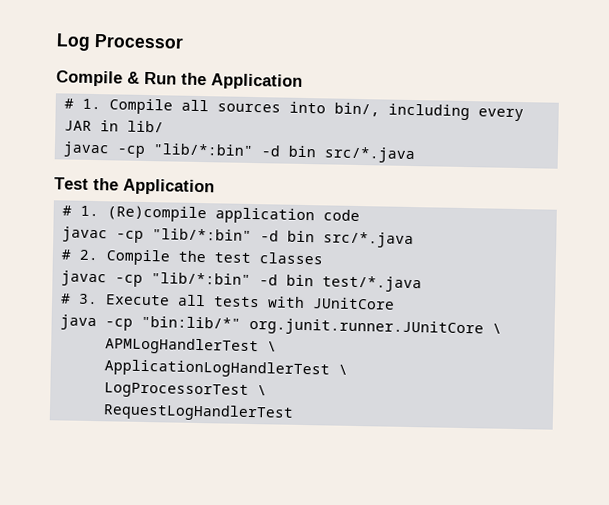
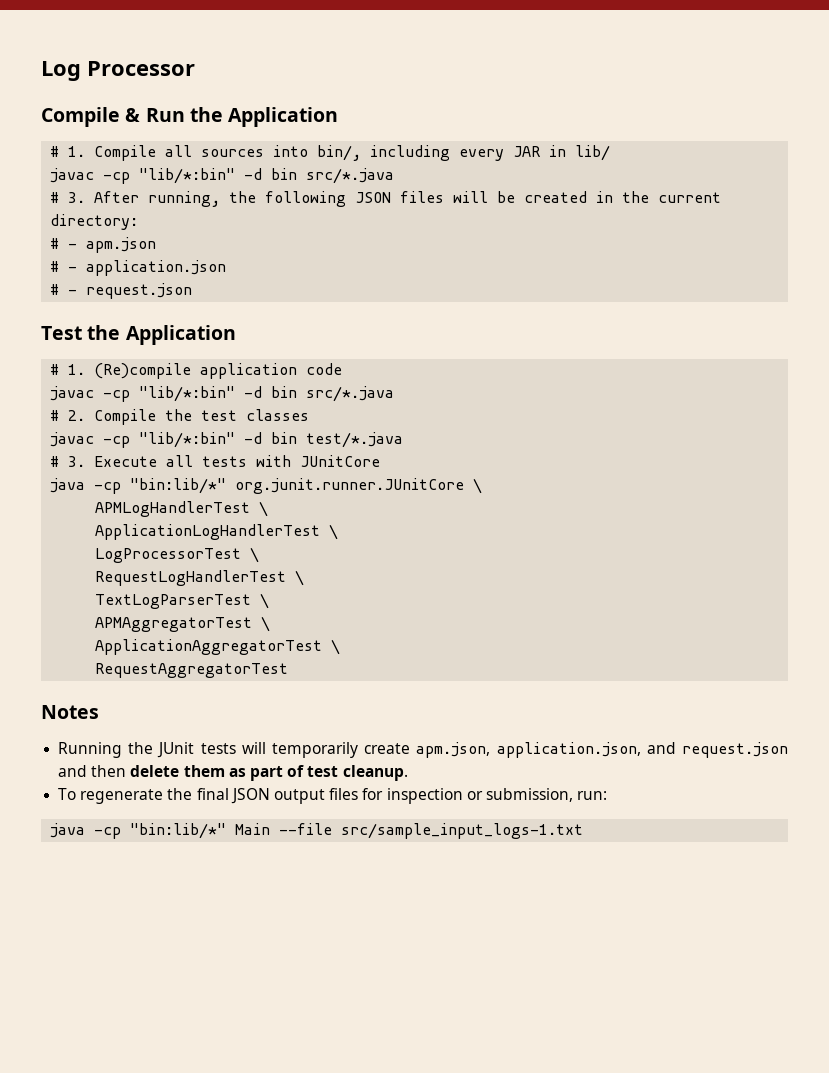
+ # 3. After running, the following JSON files will be created in the current directory:
+ # - apm.json
+ # - application.json
+ # - request.json
- RequestLogHandlerTest
+ RequestLogHandlerTest \
+ TextLogParserTest \
+ APMAggregatorTest \
+ ApplicationAggregatorTest \
+ RequestAggregatorTest
+ Notes
+ Running the JUnit tests will temporarily create apm.json, application.json, and request.json and then delete them as part of test cleanup.
+ To regenerate the final JSON output files for inspection or submission, run:
+ java -cp "bin:lib/*" Main --file src/sample_input_logs-1.txt

